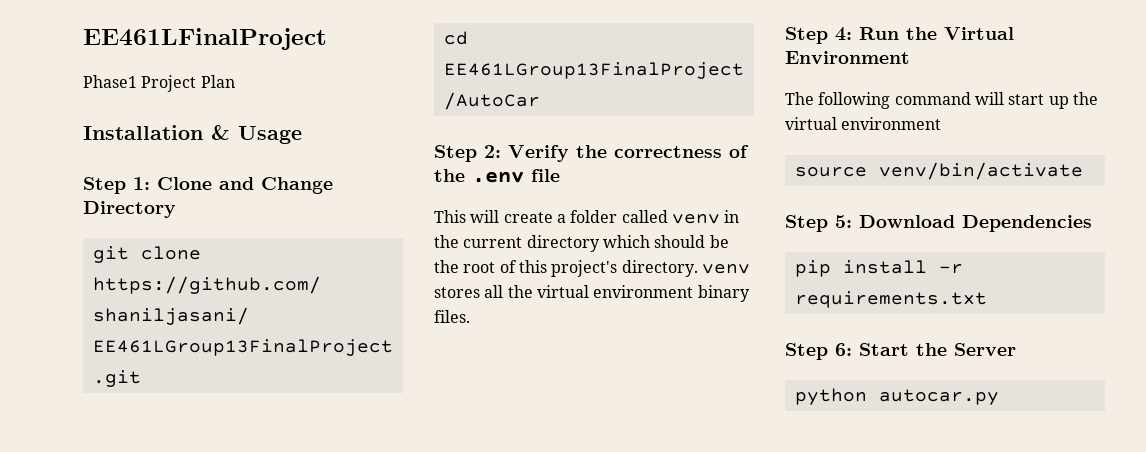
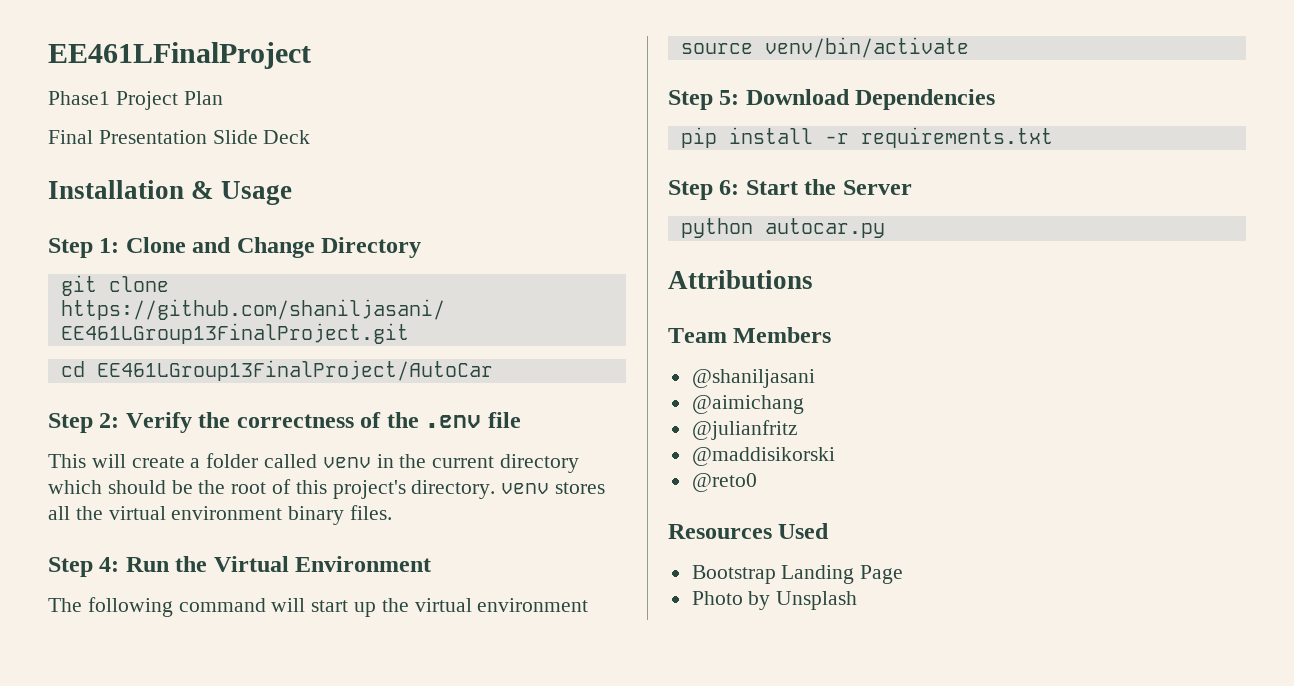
+ Final Presentation Slide Deck
+ Attributions
+ Team Members
+ @shaniljasani
+ @aimichang
+ @julianfritz
+ @maddisikorski
+ @reto0
+ Resources Used
+ Bootstrap Landing Page
+ Photo by Unsplash

